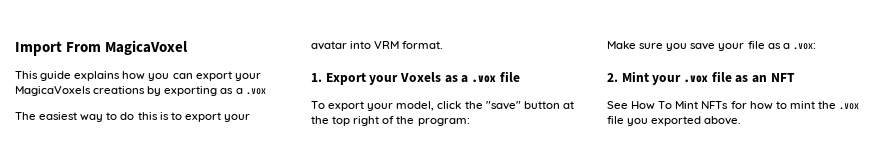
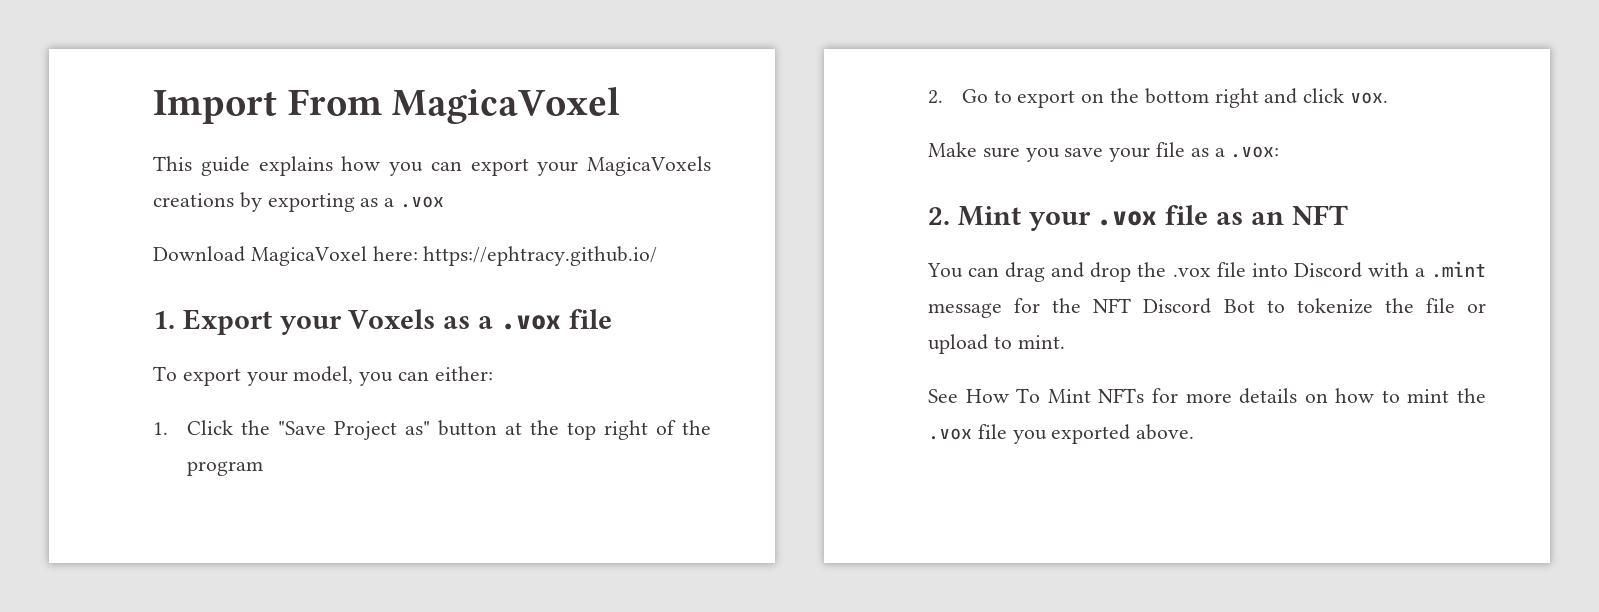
- The easiest way to do this is to export your avatar into VRM format.
+ Download MagicaVoxel here: https://ephtracy.github.io/
- To export your model, click the "save" button at the top right of the program:
+ To export your model, you can either:
+ 1. Click the "Save Project as" button at the top right of the program
+ 2. Go to export on the bottom right and click vox.
+ You can drag and drop the .vox file into Discord with a .mint message for the NFT Discord Bot to tokenize the file or upload to mint.
- See How To Mint NFTs for how to mint the .vox file you exported above.
+ See How To Mint NFTs for more details on how to mint the .vox file you exported above.

